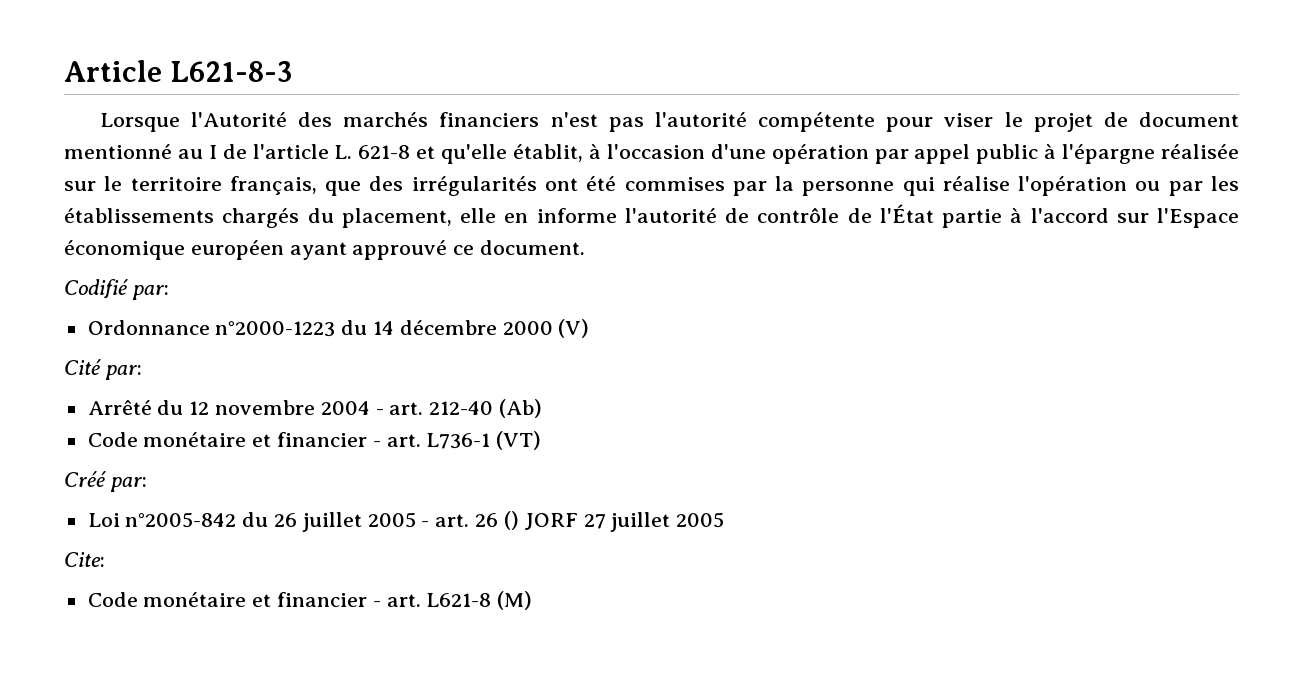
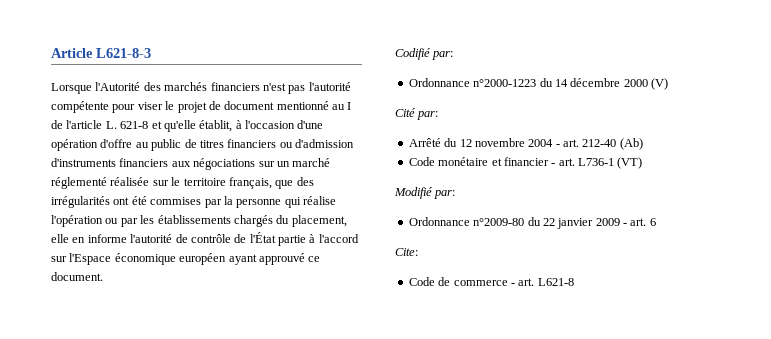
- Lorsque l'Autorité des marchés financiers n'est pas l'autorité compétente pour viser le projet de document mentionné au I de l'article L. 621-8 et qu'elle établit, à l'occasion d'une opération par appel public à l'épargne réalisée sur le territoire français, que des irrégularités ont été commises par la personne qui réalise l'opération ou par les établissements chargés du placement, elle en informe l'autorité de contrôle de l'État partie à l'accord sur l'Espace économique européen ayant approuvé ce document.
+ Lorsque l'Autorité des marchés financiers n'est pas l'autorité compétente pour viser le projet de document mentionné au I de l'article L. 621-8 et qu'elle établit, à l'occasion d'une opération d'offre au public de titres financiers ou d'admission d'instruments financiers aux négociations sur un marché réglementé réalisée sur le territoire français, que des irrégularités ont été commises par la personne qui réalise l'opération ou par les établissements chargés du placement, elle en informe l'autorité de contrôle de l'État partie à l'accord sur l'Espace économique européen ayant approuvé ce document.
- Créé par:
- Loi n°2005-842 du 26 juillet 2005 - art. 26 () JORF 27 juillet 2005
+ Modifié par:
+ Ordonnance n°2009-80 du 22 janvier 2009 - art. 6
- Code monétaire et financier - art. L621-8 (M)
+ Code de commerce - art. L621-8

